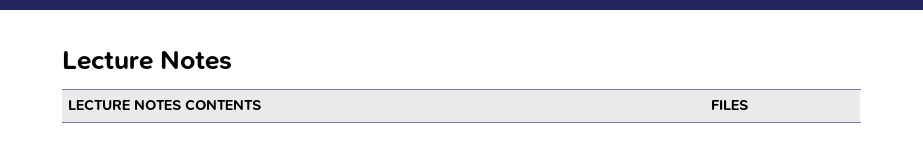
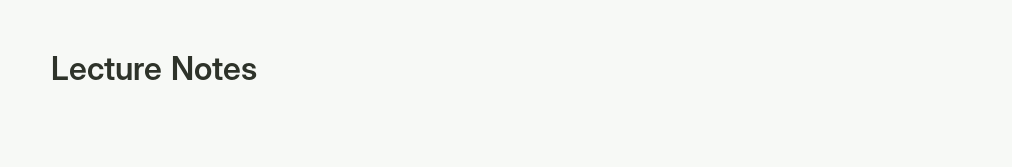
- LECTURE NOTES CONTENTS | FILES

